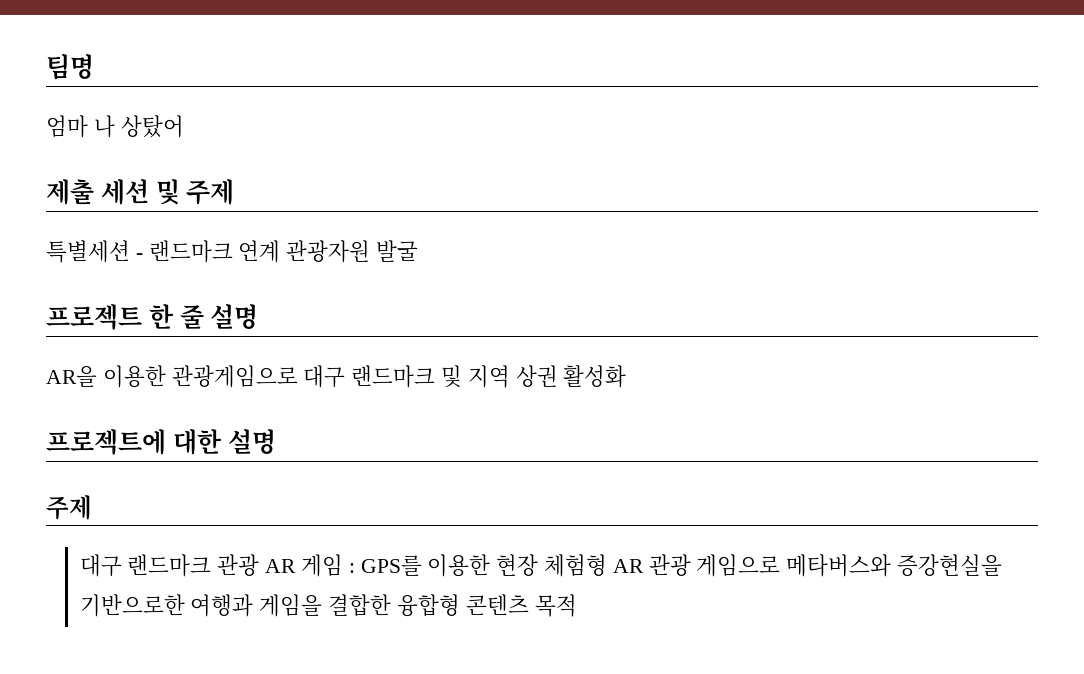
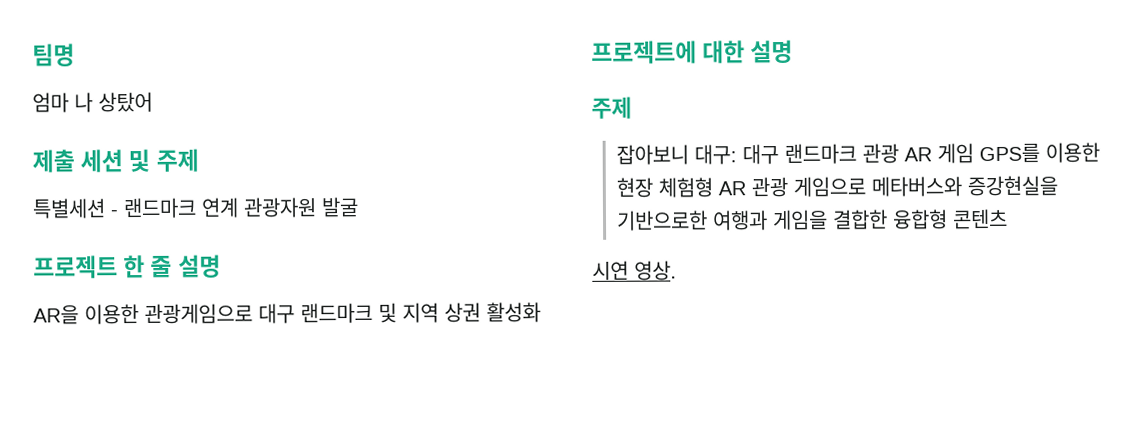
- 대구 랜드마크 관광 AR 게임 : GPS를 이용한 현장 체험형 AR 관광 게임으로 메타버스와 증강현실을 기반으로한 여행과 게임을 결합한 융합형 콘텐츠 목적
+ 잡아보니 대구: 대구 랜드마크 관광 AR 게임 GPS를 이용한 현장 체험형 AR 관광 게임으로 메타버스와 증강현실을 기반으로한 여행과 게임을 결합한 융합형 콘텐츠
+ 시연 영상.

